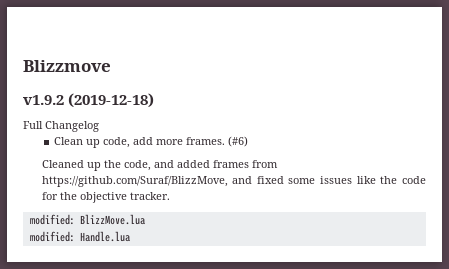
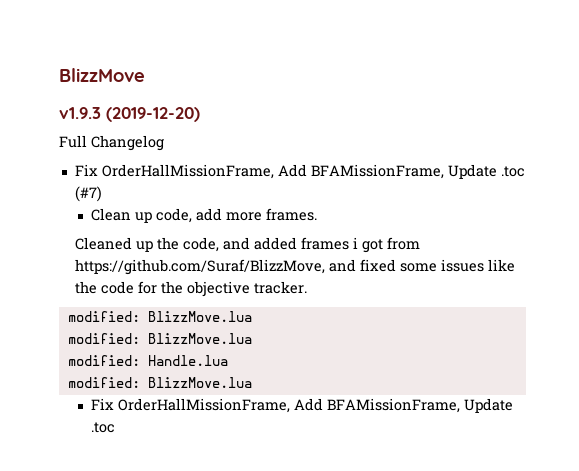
- Blizzmove
- v1.9.2 (2019-12-18)
+ BlizzMove
+ v1.9.3 (2019-12-20)
+ Fix OrderHallMissionFrame, Add BFAMissionFrame, Update .toc (#7)
- (#6)
- Cleaned up the code, and added frames from https://github.com/Suraf/BlizzMove, and fixed some issues like the code for the objective tracker.
+ Cleaned up the code, and added frames i got from https://github.com/Suraf/BlizzMove, and fixed some issues like the code for the objective tracker.
+ modified: BlizzMove.lua
  modified: Handle.lua
+ modified: BlizzMove.lua
+ Fix OrderHallMissionFrame, Add BFAMissionFrame, Update .toc

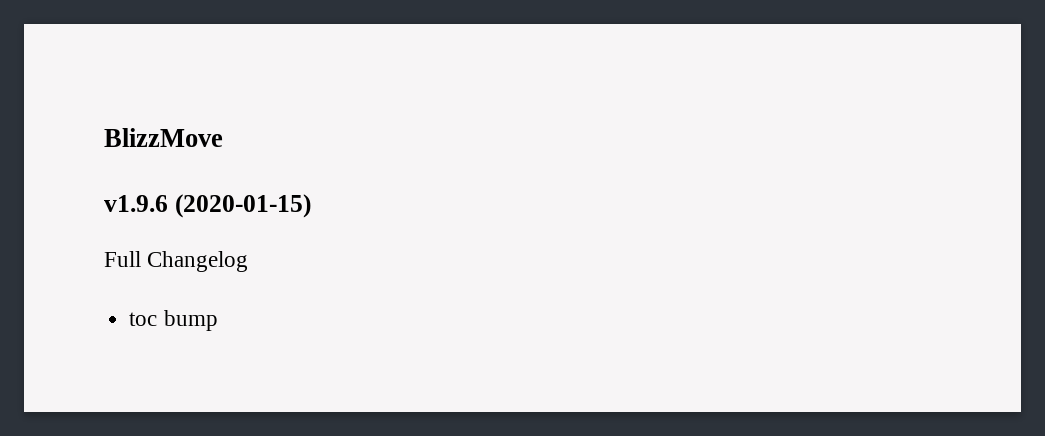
- v1.9.3 (2019-12-20)
+ v1.9.6 (2020-01-15)
- Fix OrderHallMissionFrame, Add BFAMissionFrame, Update .toc (#7)
- Clean up code, add more frames.
- Cleaned up the code, and added frames i got from https://github.com/Suraf/BlizzMove, and fixed some issues like the code for the objective tracker.
- modified: BlizzMove.lua
- modified: BlizzMove.lua
- modified: Handle.lua
- modified: BlizzMove.lua
- Fix OrderHallMissionFrame, Add BFAMissionFrame, Update .toc
+ toc bump

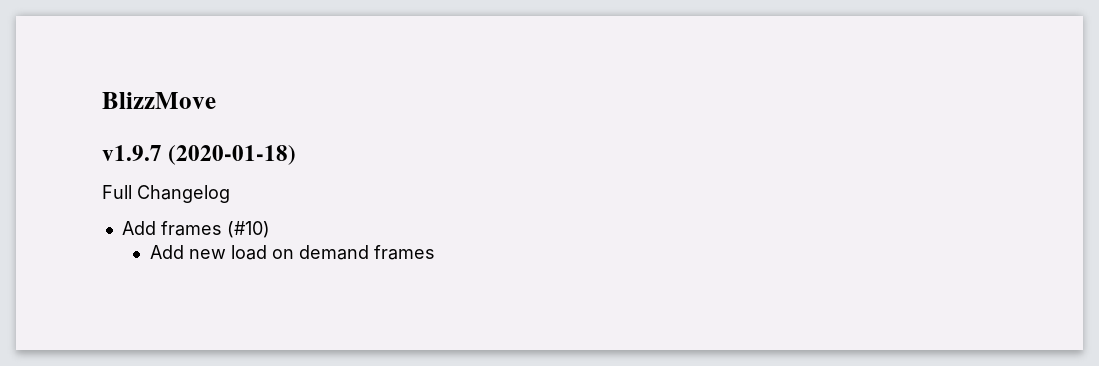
- v1.9.6 (2020-01-15)
+ v1.9.7 (2020-01-18)
- toc bump
+ Add frames (#10)
+ Add new load on demand frames

